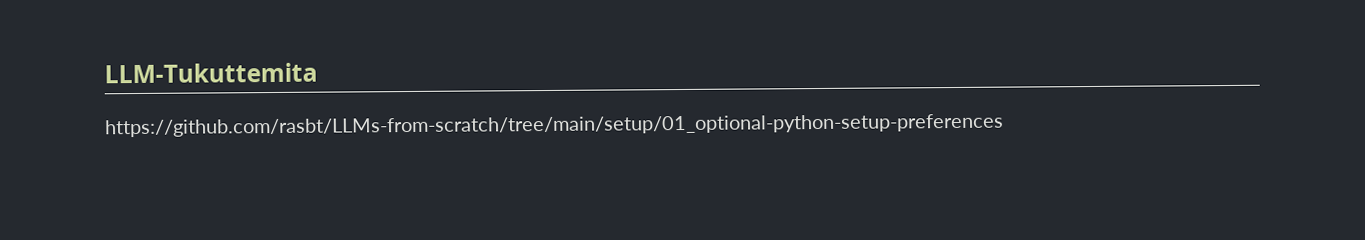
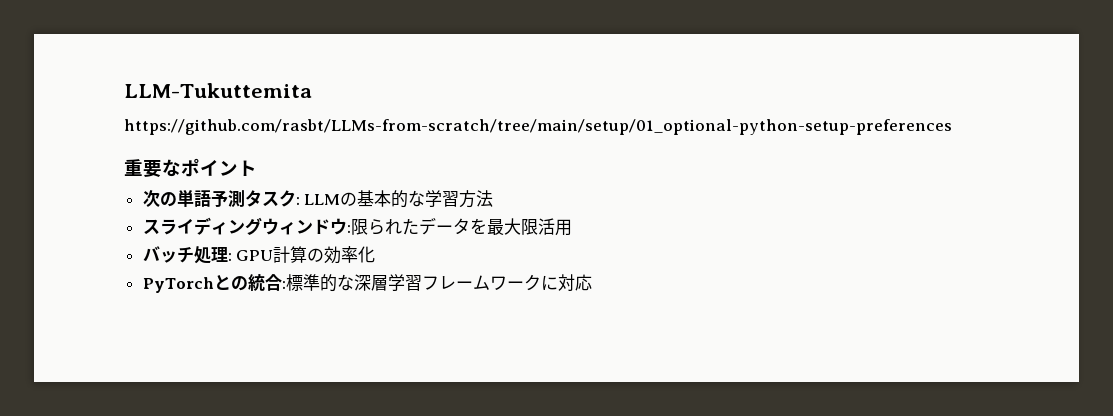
+ 重要なポイント
+ 次の単語予測タスク: LLMの基本的な学習方法
+ スライディングウィンドウ:限られたデータを最大限活用
+ バッチ処理: GPU計算の効率化
+ PyTorchとの統合:標準的な深層学習フレームワークに対応

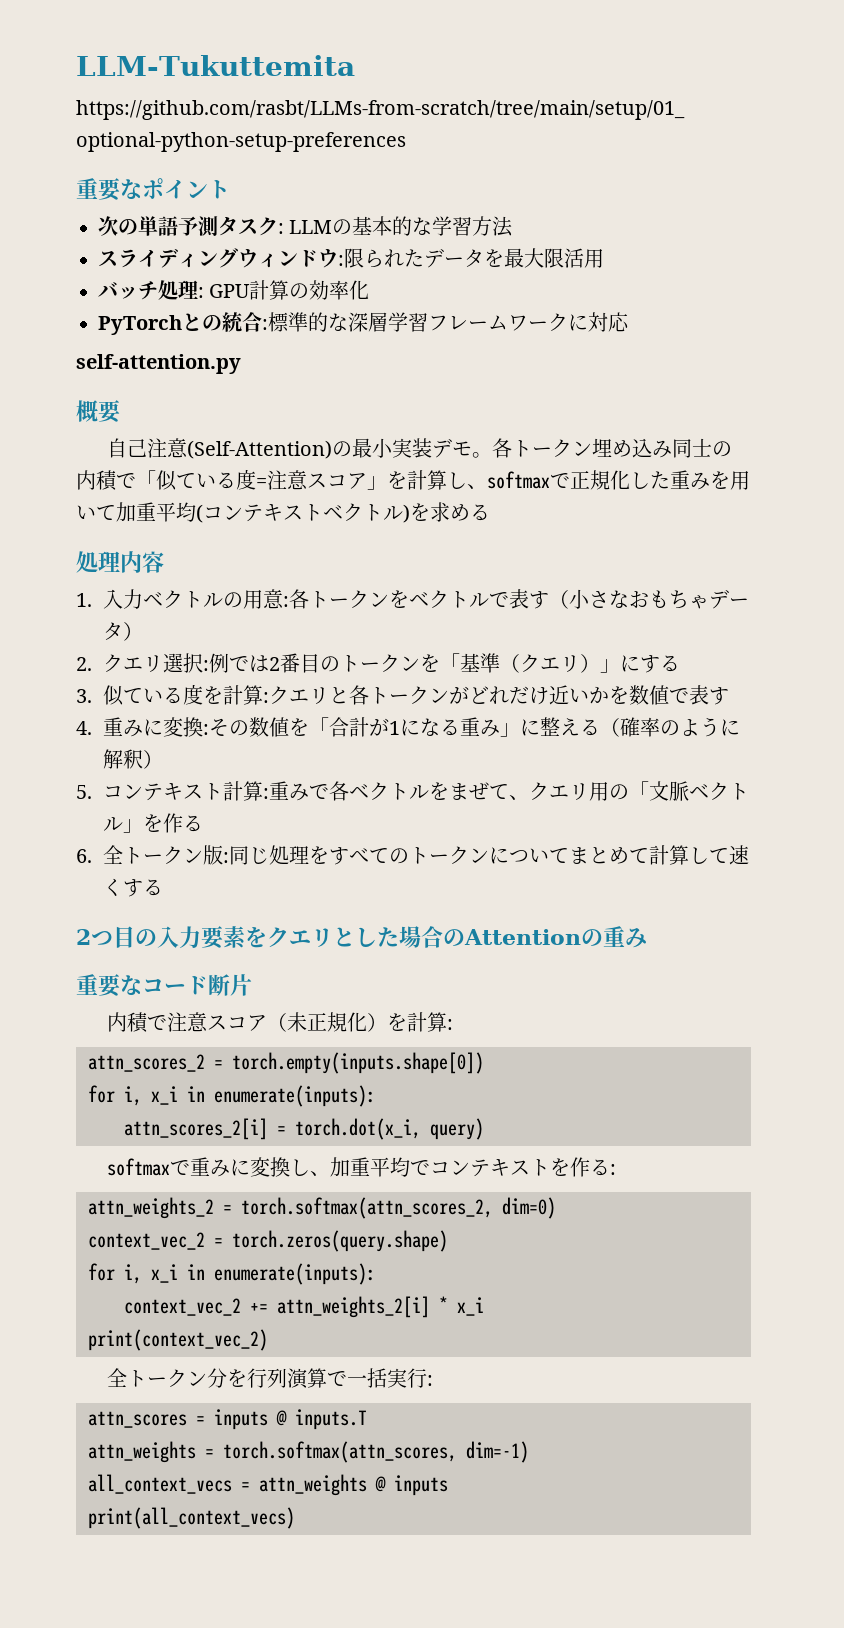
+ self-attention.py
+ 概要
+ 自己注意(Self-Attention)の最小実装デモ。各トークン埋め込み同士の内積で「似ている度=注意スコア」を計算し、softmaxで正規化した重みを用いて加重平均(コンテキストベクトル)を求める
+ 処理内容
+ 1.入力ベクトルの用意:各トークンをベクトルで表す（小さなおもちゃデータ）
+ 2.クエリ選択:例では2番目のトークンを「基準（クエリ）」にする
+ 3.似ている度を計算:クエリと各トークンがどれだけ近いかを数値で表す
+ 4.重みに変換:その数値を「合計が1になる重み」に整える（確率のように解釈）
+ 5.コンテキスト計算:重みで各ベクトルをまぜて、クエリ用の「文脈ベクトル」を作る
+ 6.全トークン版:同じ処理をすべてのトークンについてまとめて計算して速くする
+ 2つ目の入力要素をクエリとした場合のAttentionの重み
+ 重要なコード断片
+ 内積で注意スコア（未正規化）を計算:
+ attn_scores_2 = torch.empty(inputs.shape[0])
+ for i, x_i in enumerate(inputs):
+ attn_scores_2[i] = torch.dot(x_i, query)
+ softmaxで重みに変換し、加重平均でコンテキストを作る:
+ attn_weights_2 = torch.softmax(attn_scores_2, dim=0)
+ context_vec_2 = torch.zeros(query.shape)
+ for i, x_i in enumerate(inputs):
+ context_vec_2 += attn_weights_2[i] * x_i
+ print(context_vec_2)
+ 全トークン分を行列演算で一括実行:
+ attn_scores = inputs @ inputs.T
+ attn_weights = torch.softmax(attn_scores, dim=-1)
+ all_context_vecs = attn_weights @ inputs
+ print(all_context_vecs)

